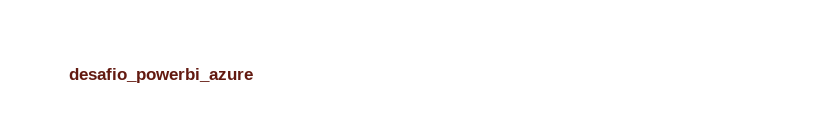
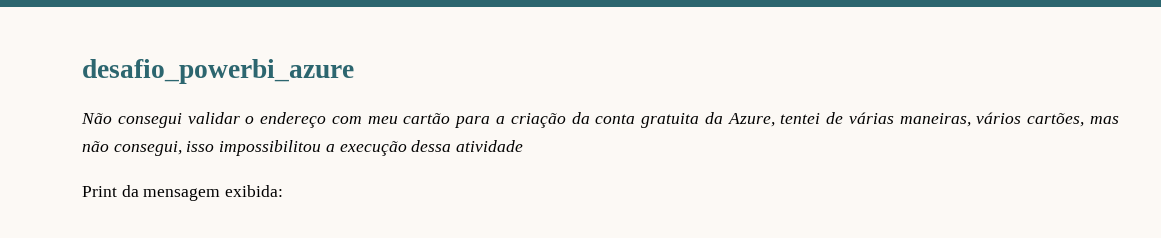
+ Não consegui validar o endereço com meu cartão para a criação da conta gratuita da Azure, tentei de várias maneiras, vários cartões, mas não consegui, isso impossibilitou a execução dessa atividade
+ Print da mensagem exibida:

